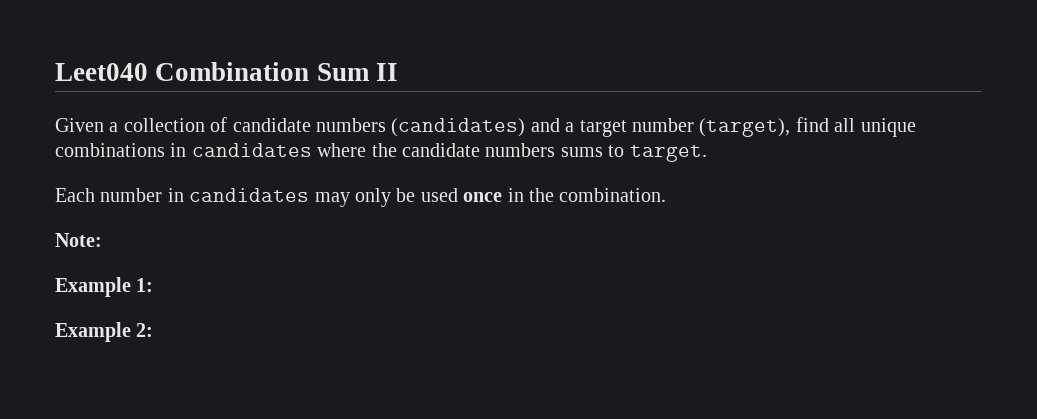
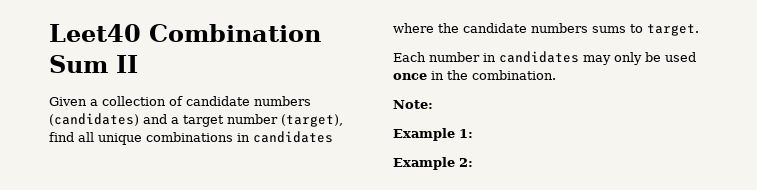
- Leet040 Combination Sum II
+ Leet40 Combination Sum II

